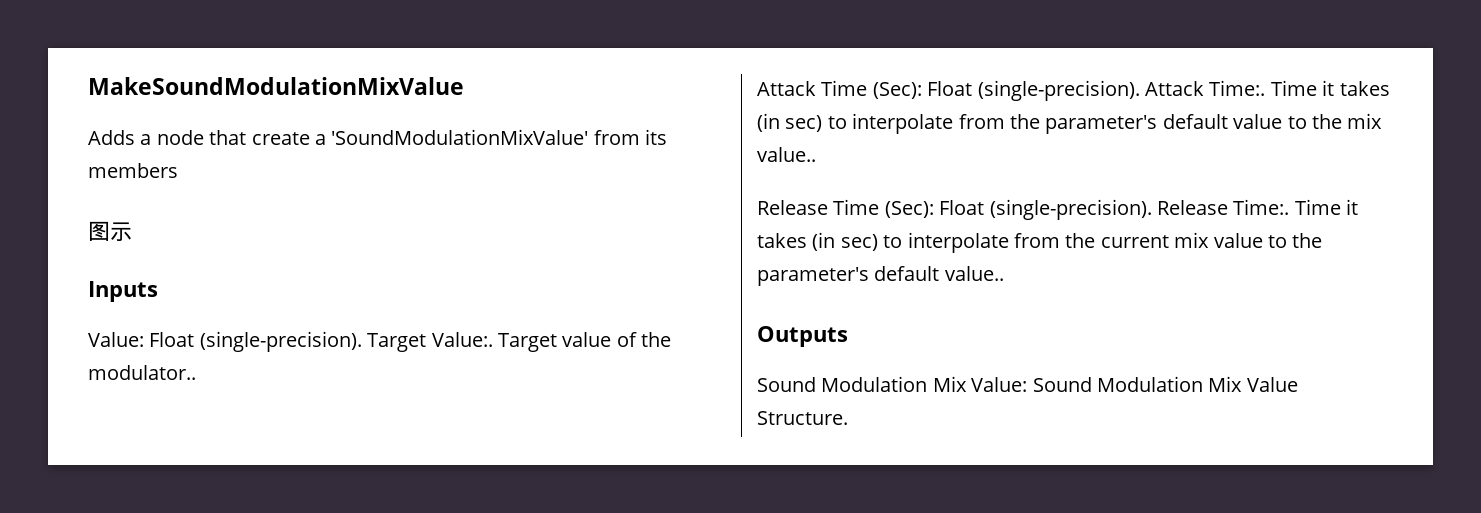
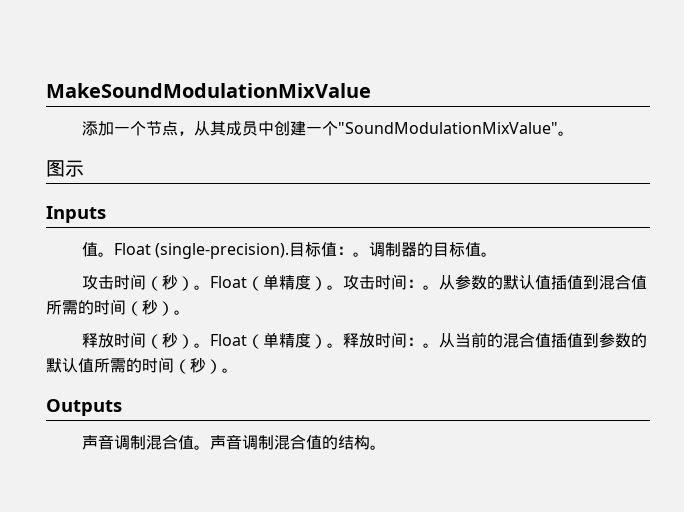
- Adds a node that create a 'SoundModulationMixValue' from its members
+ 添加一个节点，从其成员中创建一个"SoundModulationMixValue"。
- Value: Float (single-precision). Target Value:. Target value of the modulator..
- Attack Time (Sec): Float (single-precision). Attack Time:. Time it takes (in sec) to interpolate from the parameter's default value to the mix value..
- Release Time (Sec): Float (single-precision). Release Time:. Time it takes (in sec) to interpolate from the current mix value to the parameter's default value..
+ 值。Float (single-precision).目标值：。调制器的目标值。
+ 攻击时间（秒）。Float（单精度）。攻击时间：。从参数的默认值插值到混合值所需的时间（秒）。
+ 释放时间（秒）。Float（单精度）。释放时间：。从当前的混合值插值到参数的默认值所需的时间（秒）。
  Outputs
- Sound Modulation Mix Value: Sound Modulation Mix Value Structure.
+ 声音调制混合值。声音调制混合值的结构。

